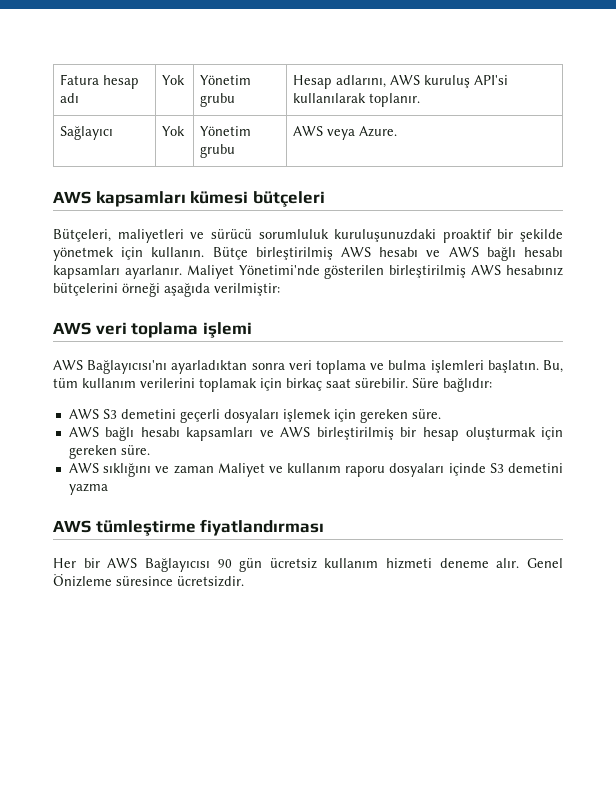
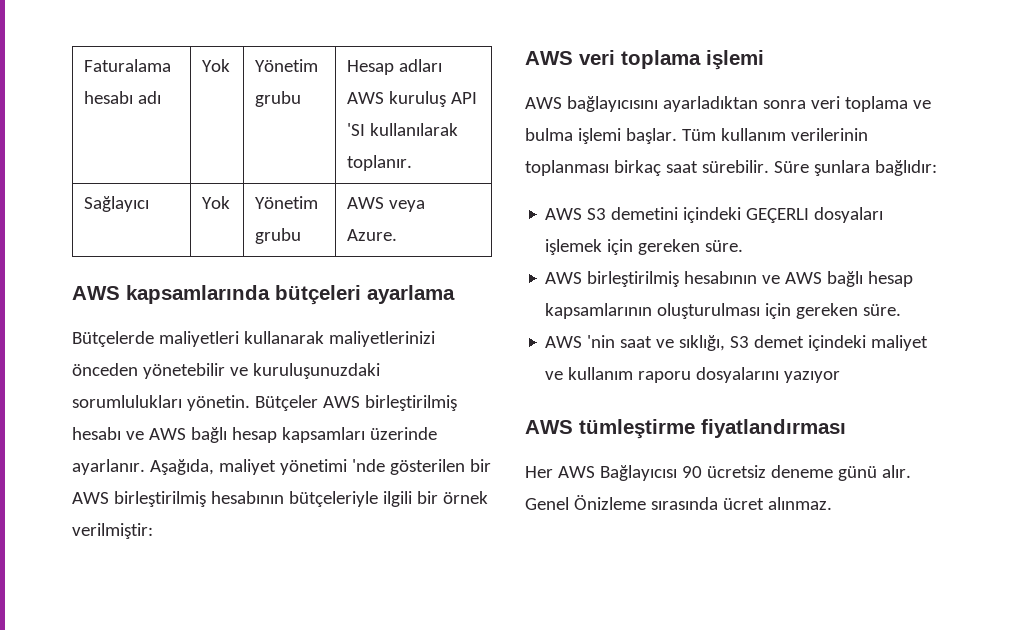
- Fatura hesap adı | Yok | Yönetim grubu | Hesap adlarını, AWS kuruluş API'si kullanılarak toplanır.
+ Faturalama hesabı adı | Yok | Yönetim grubu | Hesap adları AWS kuruluş API 'SI kullanılarak toplanır.
- AWS kapsamları kümesi bütçeleri
- Bütçeleri, maliyetleri ve sürücü sorumluluk kuruluşunuzdaki proaktif bir şekilde yönetmek için kullanın. Bütçe birleştirilmiş AWS hesabı ve AWS bağlı hesabı kapsamları ayarlanır. Maliyet Yönetimi'nde gösterilen birleştirilmiş AWS hesabınız bütçelerini örneği aşağıda verilmiştir:
+ AWS kapsamlarında bütçeleri ayarlama
+ Bütçelerde maliyetleri kullanarak maliyetlerinizi önceden yönetebilir ve kuruluşunuzdaki sorumlulukları yönetin. Bütçeler AWS birleştirilmiş hesabı ve AWS bağlı hesap kapsamları üzerinde ayarlanır. Aşağıda, maliyet yönetimi 'nde gösterilen bir AWS birleştirilmiş hesabının bütçeleriyle ilgili bir örnek verilmiştir:
- AWS Bağlayıcısı'nı ayarladıktan sonra veri toplama ve bulma işlemleri başlatın. Bu, tüm kullanım verilerini toplamak için birkaç saat sürebilir.
+ AWS bağlayıcısını ayarladıktan sonra veri toplama ve bulma işlemi başlar. Tüm kullanım verilerinin toplanması birkaç saat sürebilir.
- Süre bağlıdır:
+ Süre şunlara bağlıdır:
- AWS S3 demetini geçerli dosyaları işlemek için gereken süre.
+ AWS S3 demetini içindeki GEÇERLI dosyaları işlemek için gereken süre.
- AWS bağlı hesabı kapsamları ve AWS birleştirilmiş bir hesap oluşturmak için gereken süre.
- AWS sıklığını ve zaman Maliyet ve kullanım raporu dosyaları içinde S3 demetini yazma
+ AWS birleştirilmiş hesabının ve AWS bağlı hesap kapsamlarının oluşturulması için gereken süre.
+ AWS 'nin saat ve sıklığı, S3 demet içindeki maliyet ve kullanım raporu dosyalarını yazıyor
- Her bir AWS Bağlayıcısı 90 gün ücretsiz kullanım hizmeti deneme alır. Genel Önizleme süresince ücretsizdir.
+ Her AWS Bağlayıcısı 90 ücretsiz deneme günü alır. Genel Önizleme sırasında ücret alınmaz.

